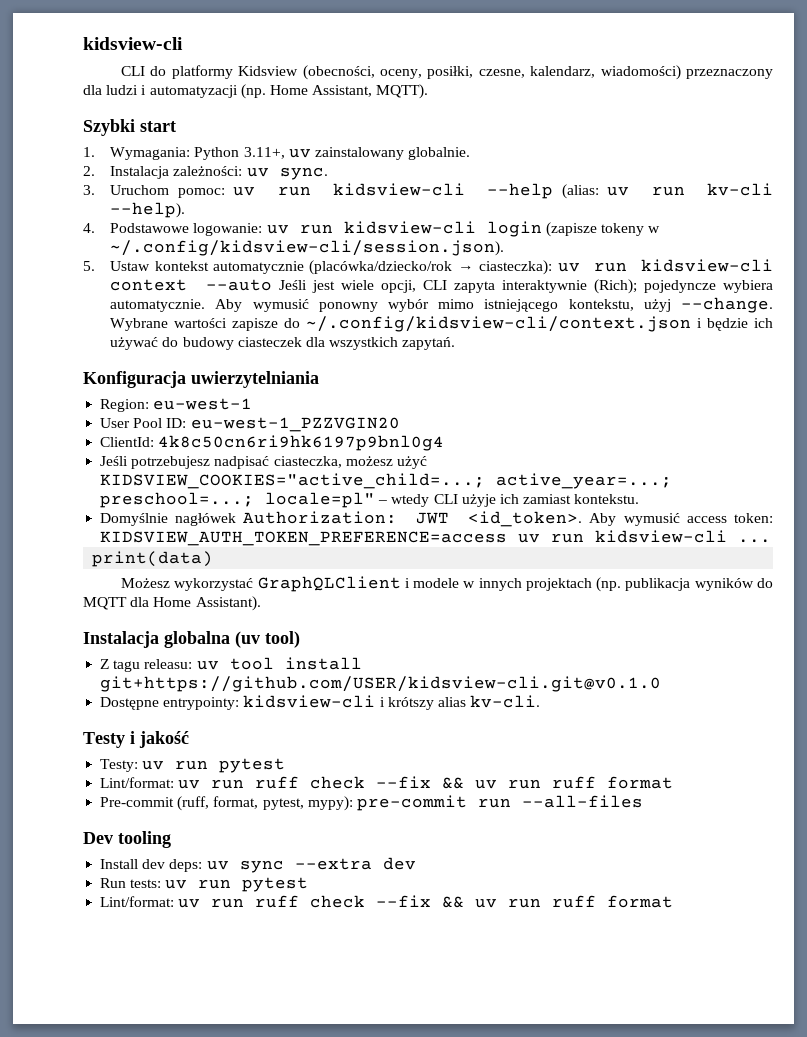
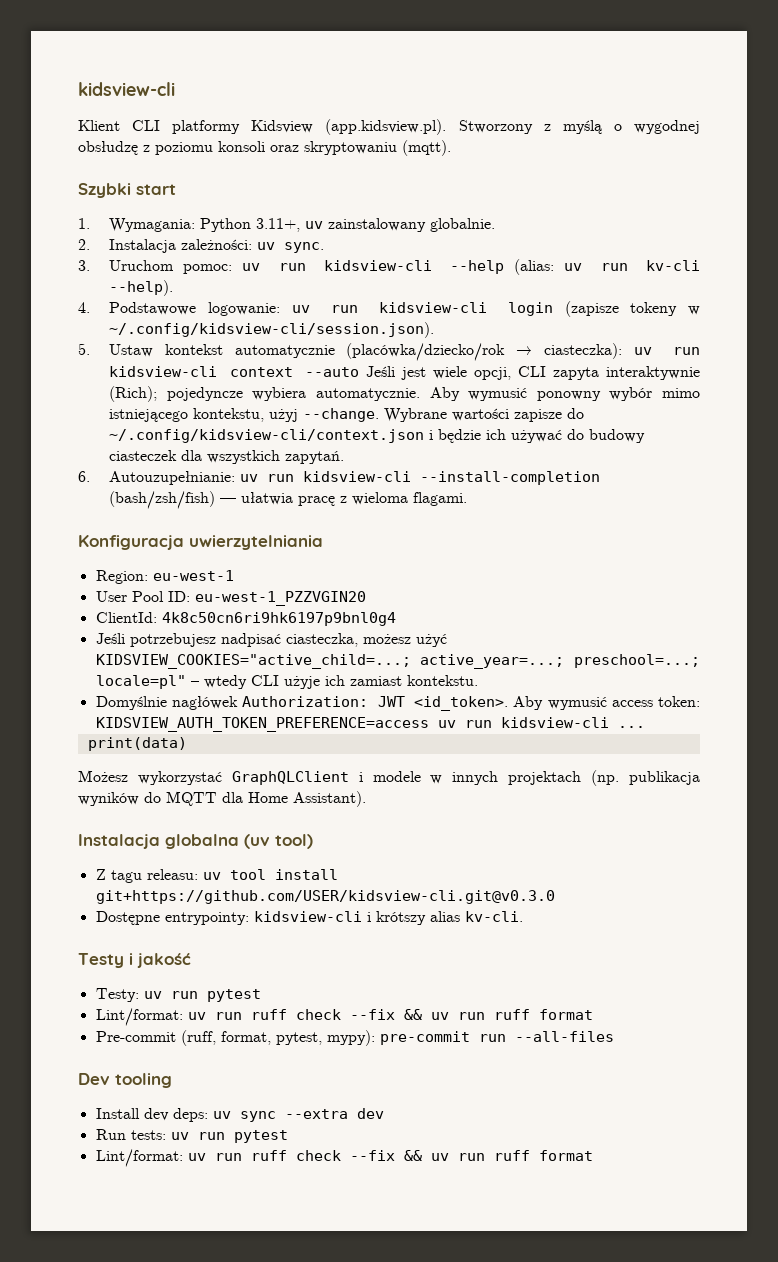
- CLI do platformy Kidsview (obecności, oceny, posiłki, czesne, kalendarz, wiadomości) przeznaczony dla ludzi i automatyzacji (np. Home Assistant, MQTT).
+ Klient CLI platformy Kidsview (app.kidsview.pl). Stworzony z myślą o wygodnej obsłudzę z poziomu konsoli oraz skryptowaniu (mqtt).
+ 6. Autouzupełnianie: uv run kidsview-cli --install-completion (bash/zsh/fish) — ułatwia pracę z wieloma flagami.
- Z tagu releasu: uv tool install git+https://github.com/USER/kidsview-cli.git@v0.1.0
+ Z tagu releasu: uv tool install git+https://github.com/USER/kidsview-cli.git@v0.3.0

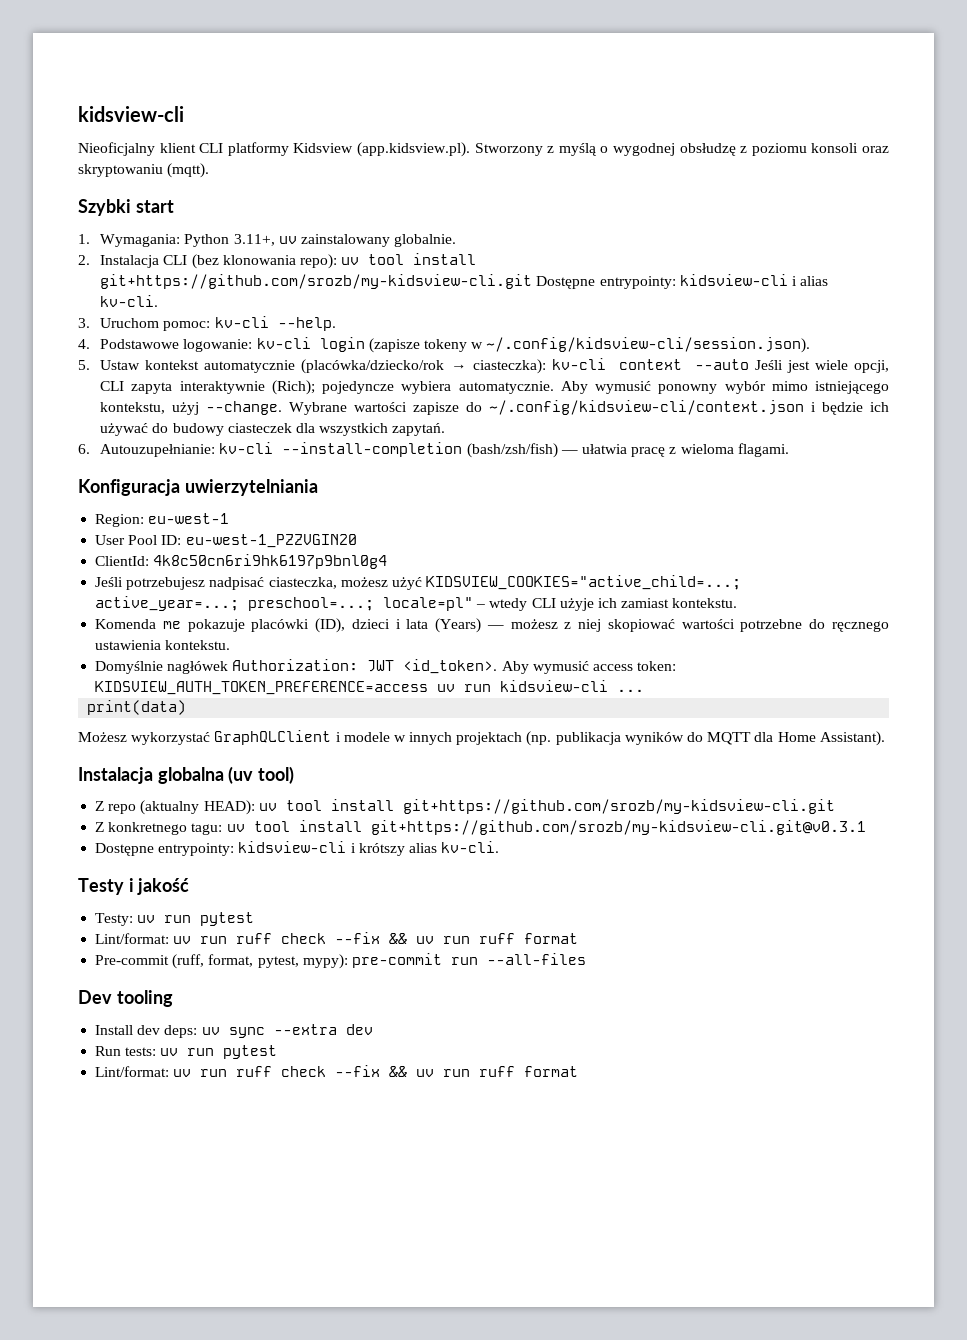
- Klient CLI platformy Kidsview (app.kidsview.pl). Stworzony z myślą o wygodnej obsłudzę z poziomu konsoli oraz skryptowaniu (mqtt).
+ Nieoficjalny klient CLI platformy Kidsview (app.kidsview.pl). Stworzony z myślą o wygodnej obsłudzę z poziomu konsoli oraz skryptowaniu (mqtt).
- 2. Instalacja zależności: uv sync.
- 3. Uruchom pomoc: uv run kidsview-cli --help (alias: uv run kv-cli --help).
+ 2. Instalacja CLI (bez klonowania repo): uv tool install git+https://github.com/srozb/my-kidsview-cli.git Dostępne entrypointy: kidsview-cli i alias kv-cli.
+ 3. Uruchom pomoc: kv-cli --help.
- 4. Podstawowe logowanie: uv run kidsview-cli login (zapisze tokeny w ~/.config/kidsview-cli/session.json).
+ 4. Podstawowe logowanie: kv-cli login (zapisze tokeny w ~/.config/kidsview-cli/session.json).
- 5. Ustaw kontekst automatycznie (placówka/dziecko/rok → ciasteczka): uv run kidsview-cli context --auto Jeśli jest wiele opcji, CLI zapyta interaktywnie (Rich); pojedyncze wybiera automatycznie.
+ 5. Ustaw kontekst automatycznie (placówka/dziecko/rok → ciasteczka): kv-cli context --auto Jeśli jest wiele opcji, CLI zapyta interaktywnie (Rich); pojedyncze wybiera automatycznie.
- 6. Autouzupełnianie: uv run kidsview-cli --install-completion (bash/zsh/fish) — ułatwia pracę z wieloma flagami.
+ 6. Autouzupełnianie: kv-cli --install-completion (bash/zsh/fish) — ułatwia pracę z wieloma flagami.
+ Komenda me pokazuje placówki (ID), dzieci i lata (Years) — możesz z niej skopiować wartości potrzebne do ręcznego ustawienia kontekstu.
- Z tagu releasu: uv tool install git+https://github.com/USER/kidsview-cli.git@v0.3.0
+ Z repo (aktualny HEAD): uv tool install git+https://github.com/srozb/my-kidsview-cli.git
+ Z konkretnego tagu: uv tool install git+https://github.com/srozb/my-kidsview-cli.git@v0.3.1

